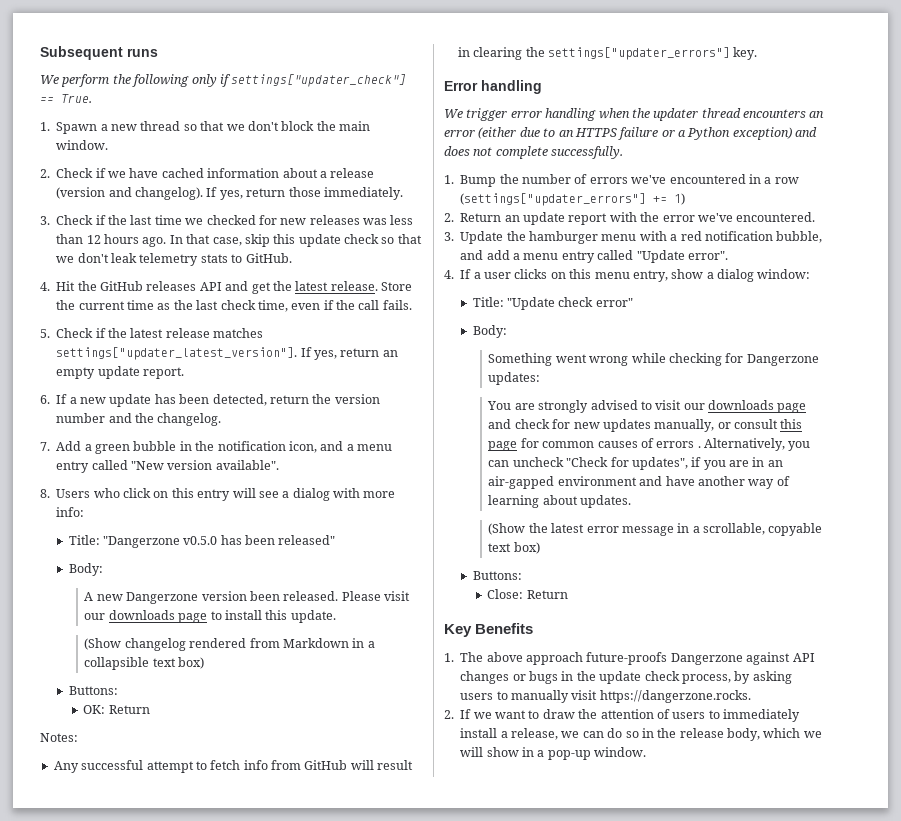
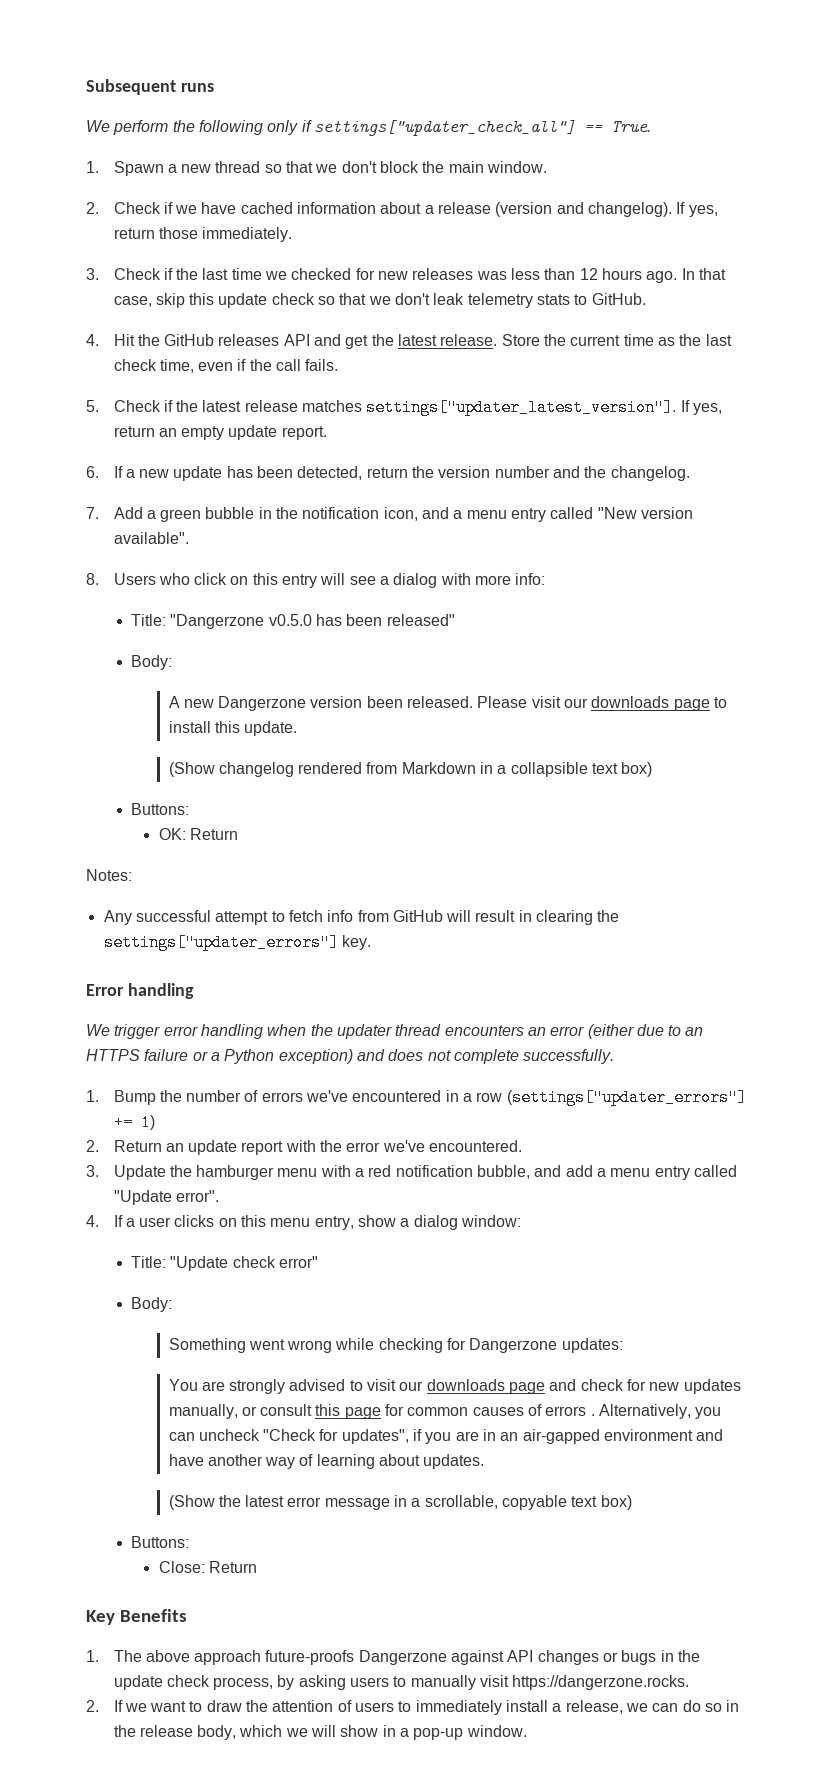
- We perform the following only if settings["updater_check"] == True.
+ We perform the following only if settings["updater_check_all"] == True.

